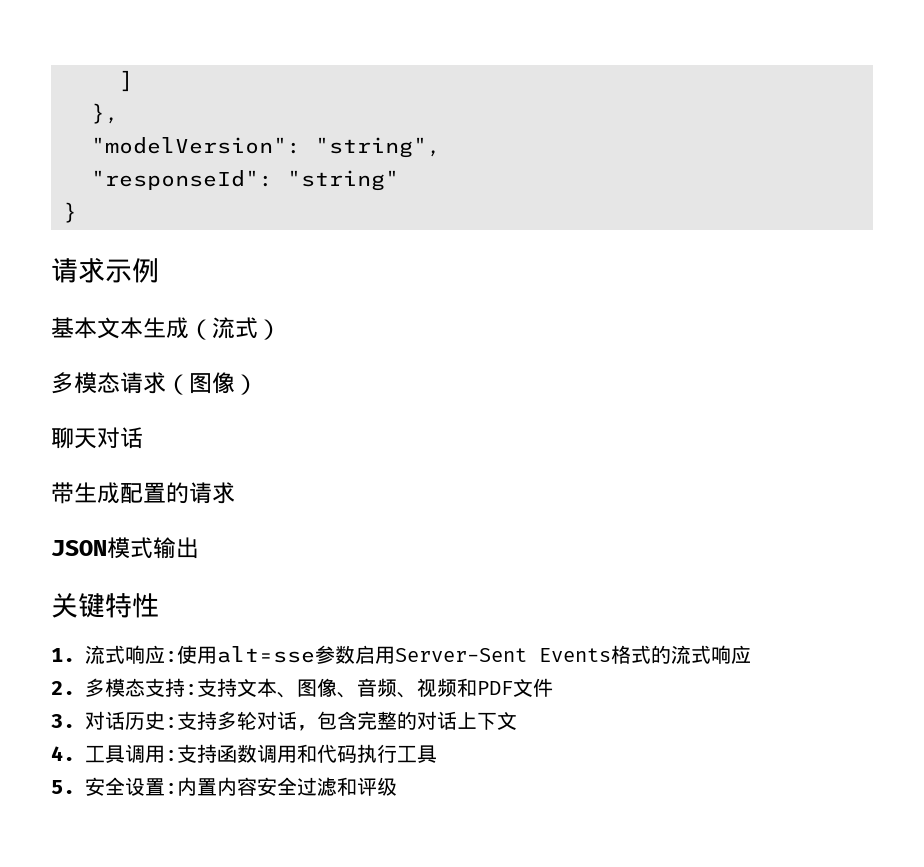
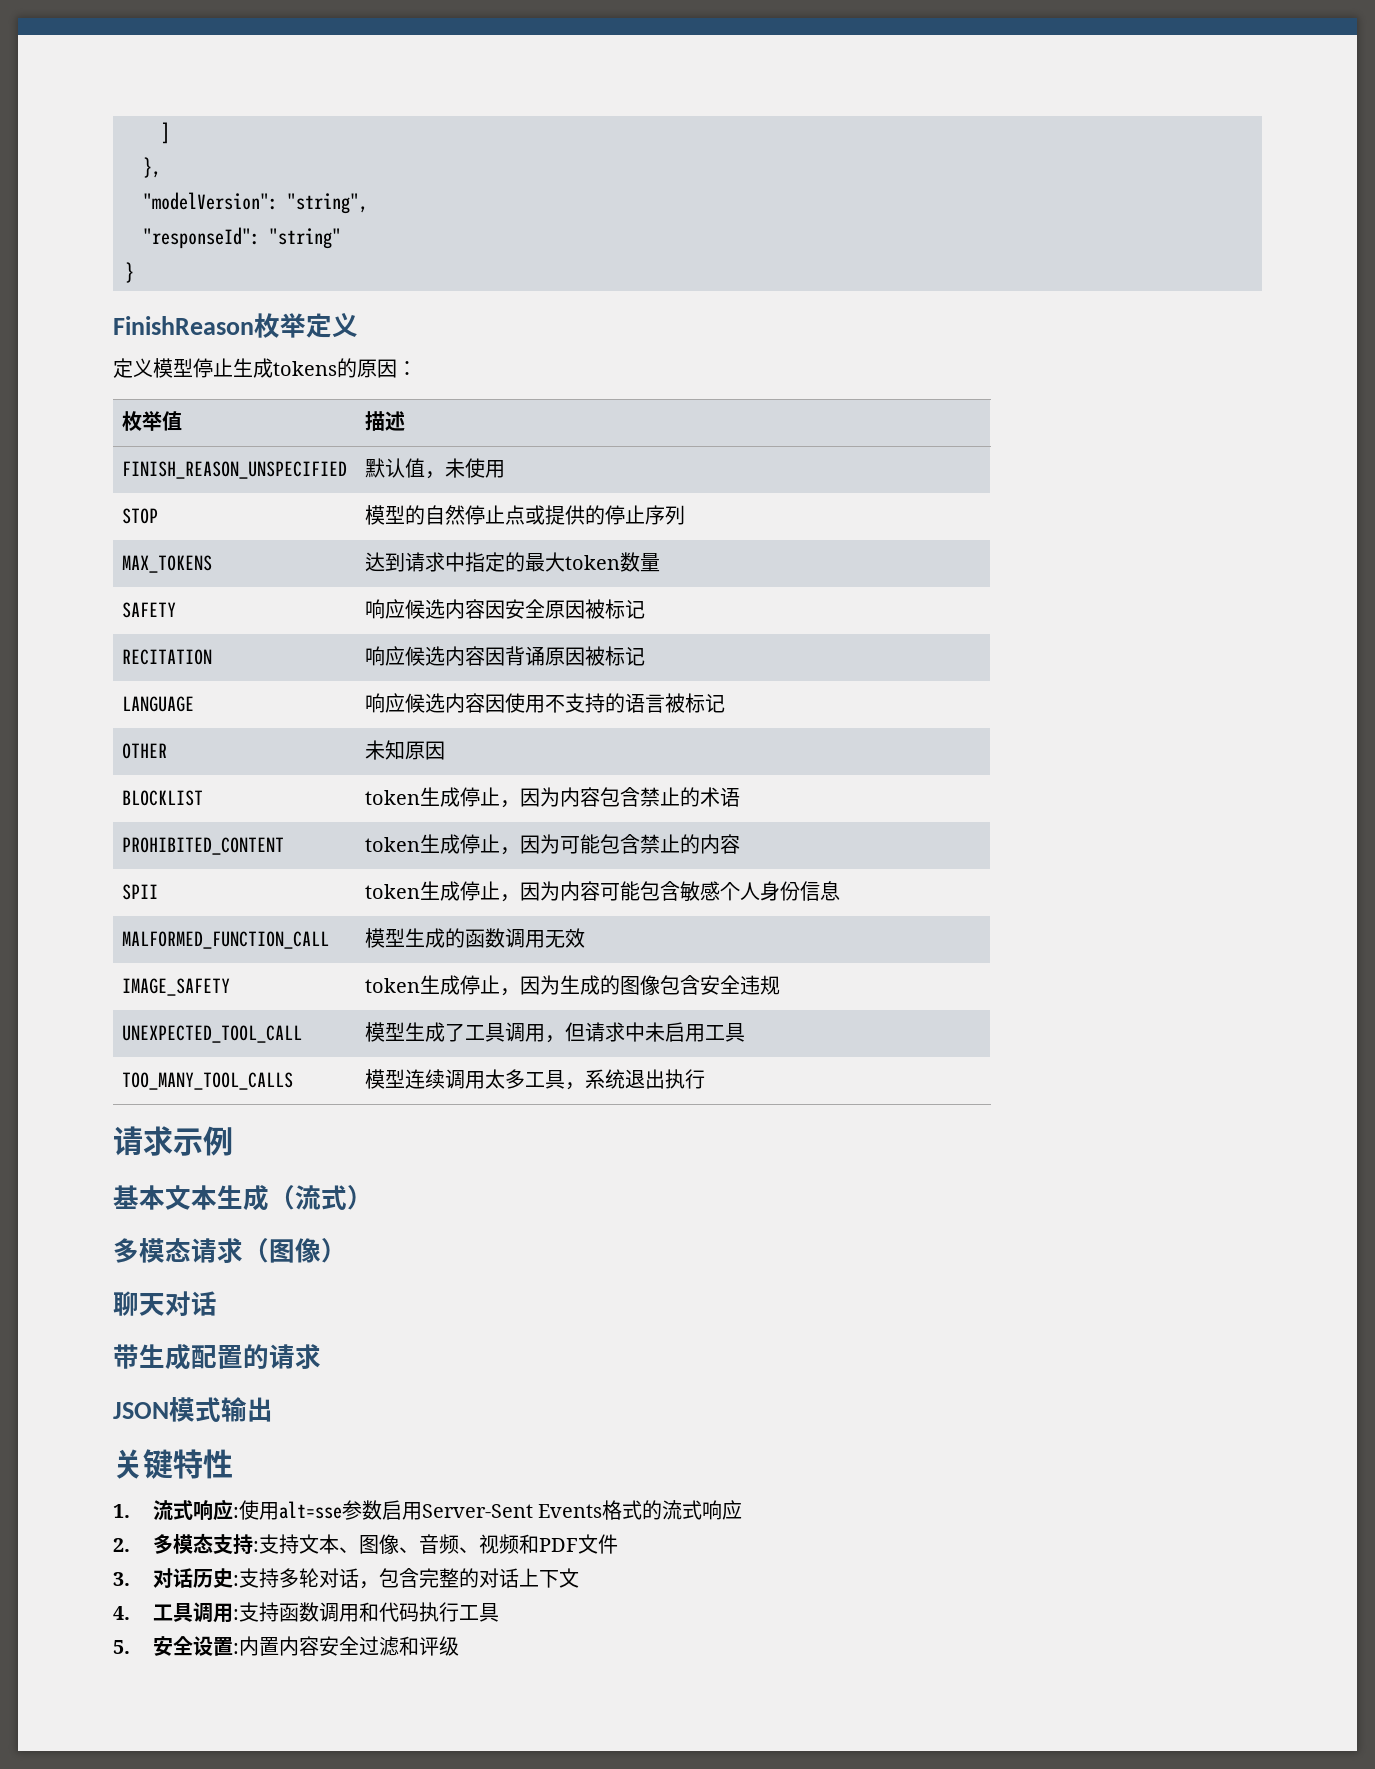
+ FinishReason枚举定义
+ 定义模型停止生成tokens的原因：
+ 枚举值 | 描述
+ FINISH_REASON_UNSPECIFIED | 默认值，未使用
+ STOP | 模型的自然停止点或提供的停止序列
+ MAX_TOKENS | 达到请求中指定的最大token数量
+ SAFETY | 响应候选内容因安全原因被标记
+ RECITATION | 响应候选内容因背诵原因被标记
+ LANGUAGE | 响应候选内容因使用不支持的语言被标记
+ OTHER | 未知原因
+ BLOCKLIST | token生成停止，因为内容包含禁止的术语
+ PROHIBITED_CONTENT | token生成停止，因为可能包含禁止的内容
+ SPII | token生成停止，因为内容可能包含敏感个人身份信息
+ MALFORMED_FUNCTION_CALL | 模型生成的函数调用无效
+ IMAGE_SAFETY | token生成停止，因为生成的图像包含安全违规
+ UNEXPECTED_TOOL_CALL | 模型生成了工具调用，但请求中未启用工具
+ TOO_MANY_TOOL_CALLS | 模型连续调用太多工具，系统退出执行

